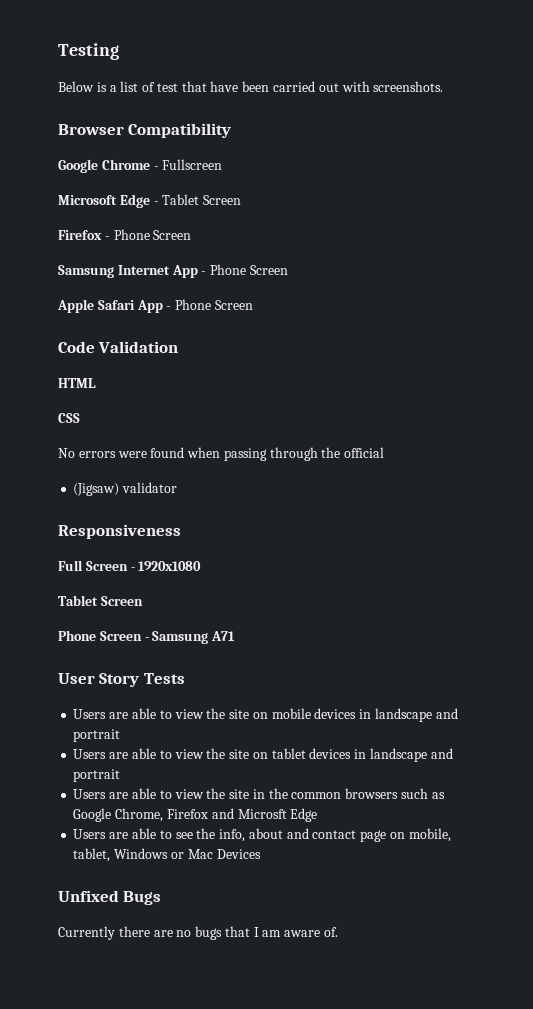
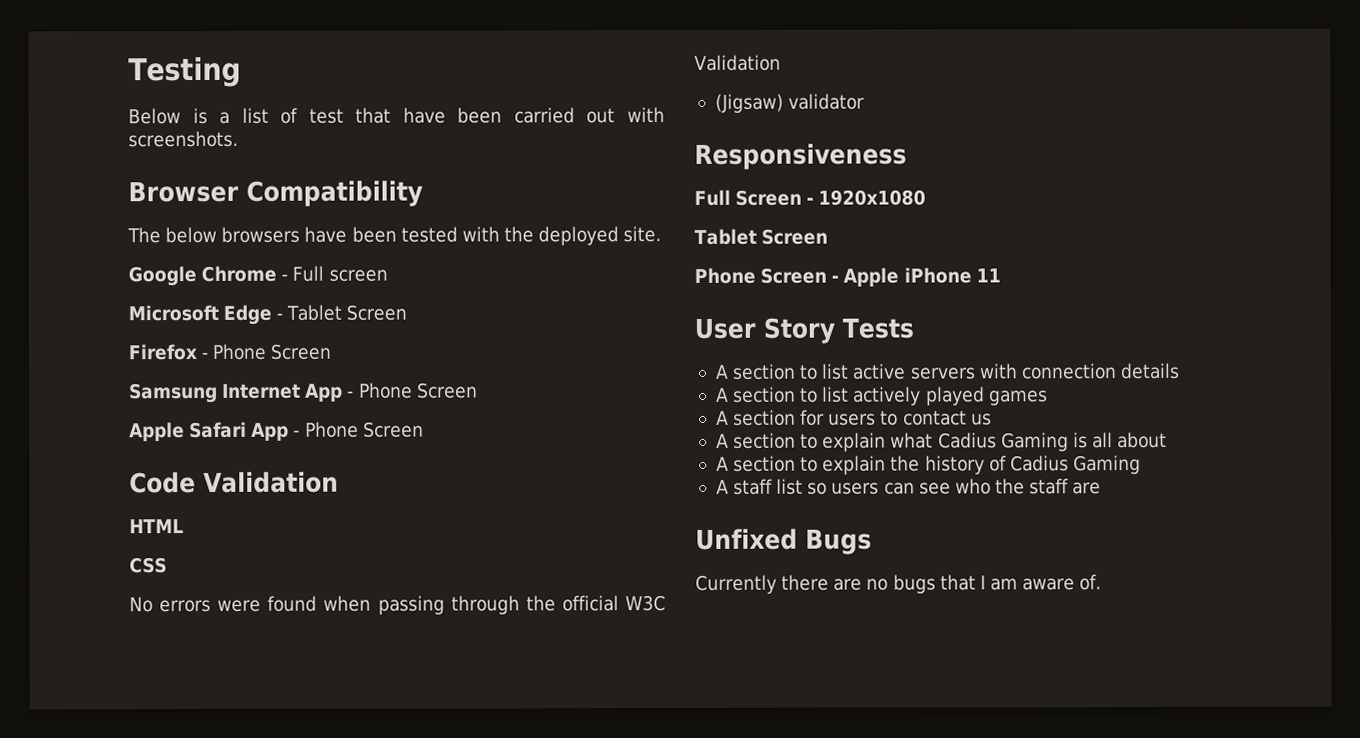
+ The below browsers have been tested with the deployed site.
- Google Chrome - Fullscreen
+ Google Chrome - Full screen
- No errors were found when passing through the official
+ No errors were found when passing through the official W3C Validation
- Phone Screen - Samsung A71
+ Phone Screen - Apple iPhone 11
- Users are able to view the site on mobile devices in landscape and portrait
- Users are able to view the site on tablet devices in landscape and portrait
- Users are able to view the site in the common browsers such as Google Chrome, Firefox and Microsft Edge
- Users are able to see the info, about and contact page on mobile, tablet, Windows or Mac Devices
+ A section to list active servers with connection details
+ A section to list actively played games
+ A section for users to contact us
+ A section to explain what Cadius Gaming is all about
+ A section to explain the history of Cadius Gaming
+ A staff list so users can see who the staff are

